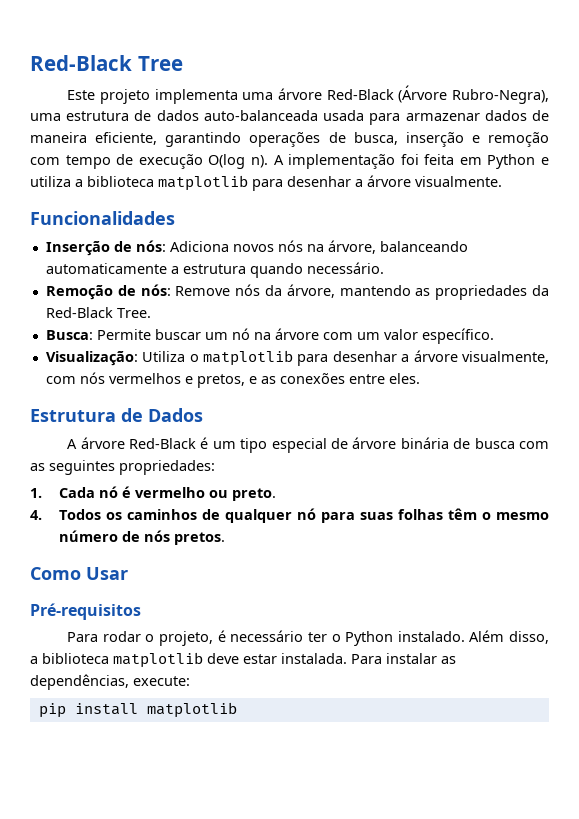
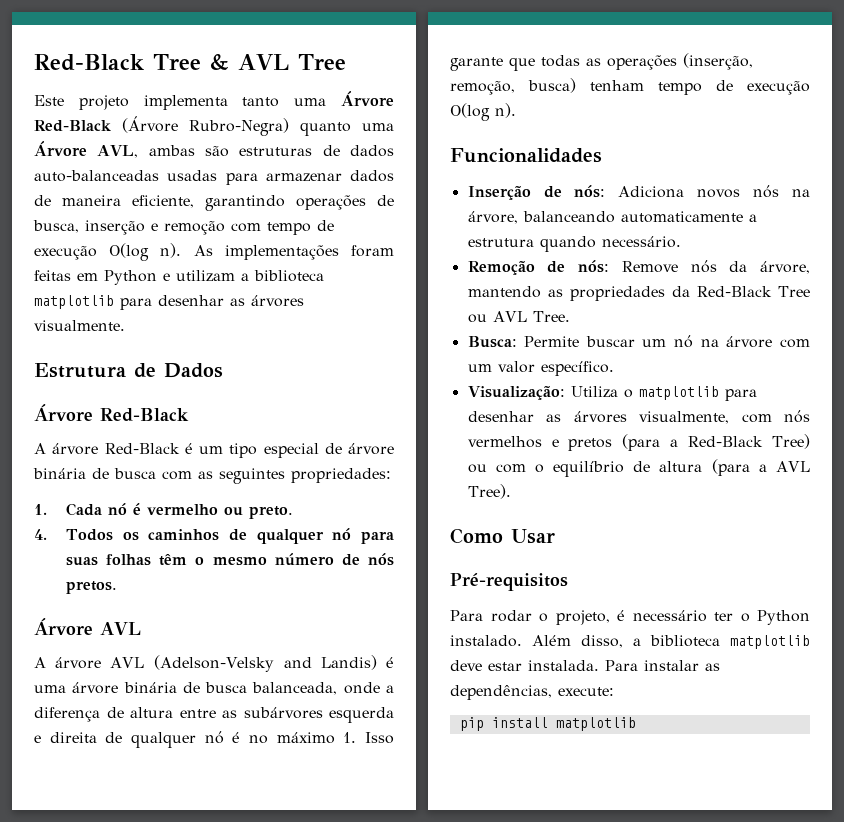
- Red-Black Tree
+ Red-Black Tree & AVL Tree
- Este projeto implementa uma árvore Red-Black (Árvore Rubro-Negra), uma estrutura de dados auto-balanceada usada para armazenar dados de maneira eficiente, garantindo operações de busca, inserção e remoção com tempo de execução O(log n).
+ Este projeto implementa tanto uma Árvore Red-Black (Árvore Rubro-Negra) quanto uma Árvore AVL, ambas são estruturas de dados auto-balanceadas usadas para armazenar dados de maneira eficiente, garantindo operações de busca, inserção e remoção com tempo de execução O(log n).
- A implementação foi feita em Python e utiliza a biblioteca matplotlib para desenhar a árvore visualmente.
+ As implementações foram feitas em Python e utilizam a biblioteca matplotlib para desenhar as árvores visualmente.
- Funcionalidades
- Inserção de nós: Adiciona novos nós na árvore, balanceando automaticamente a estrutura quando necessário.
- Remoção de nós: Remove nós da árvore, mantendo as propriedades da Red-Black Tree.
- Busca: Permite buscar um nó na árvore com um valor específico.
- Visualização: Utiliza o matplotlib para desenhar a árvore visualmente, com nós vermelhos e pretos, e as conexões entre eles.
  Estrutura de Dados
+ Árvore Red-Black
+ Árvore AVL
+ A árvore AVL (Adelson-Velsky and Landis) é uma árvore binária de busca balanceada, onde a diferença de altura entre as subárvores esquerda e direita de qualquer nó é no máximo 1. Isso garante que todas as operações (inserção, remoção, busca) tenham tempo de execução O(log n).
+ Funcionalidades
+ Inserção de nós: Adiciona novos nós na árvore, balanceando automaticamente a estrutura quando necessário.
+ Remoção de nós: Remove nós da árvore, mantendo as propriedades da Red-Black Tree ou AVL Tree.
+ Busca: Permite buscar um nó na árvore com um valor específico.
+ Visualização: Utiliza o matplotlib para desenhar as árvores visualmente, com nós vermelhos e pretos (para a Red-Black Tree) ou com o equilíbrio de altura (para a AVL Tree).

